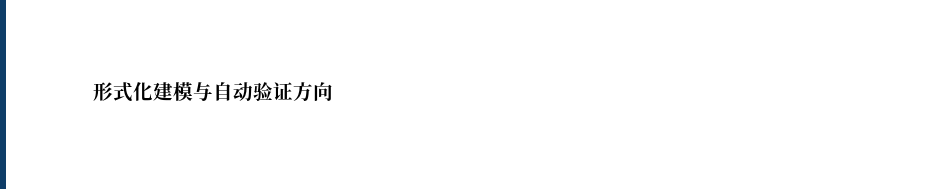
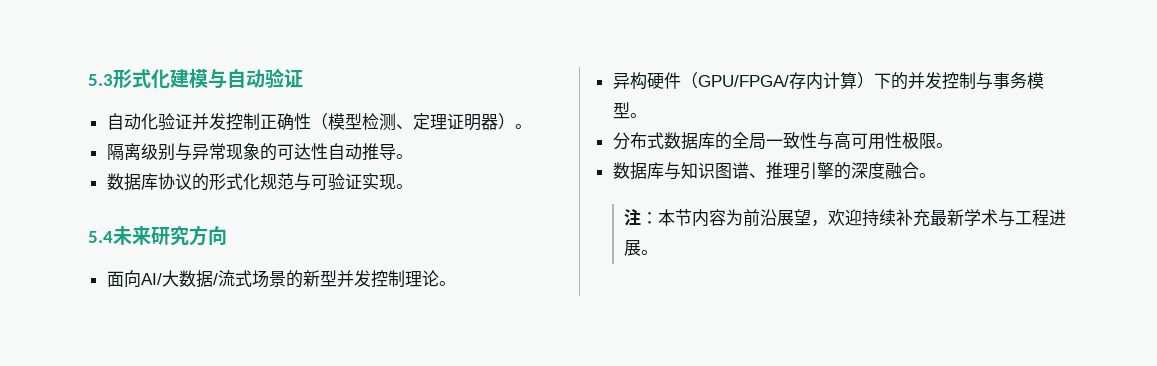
- 形式化建模与自动验证方向
+ 5.3形式化建模与自动验证
+ 自动化验证并发控制正确性（模型检测、定理证明器）。
+ 隔离级别与异常现象的可达性自动推导。
+ 数据库协议的形式化规范与可验证实现。
+ 5.4未来研究方向
+ 面向AI/大数据/流式场景的新型并发控制理论。
+ 异构硬件（GPU/FPGA/存内计算）下的并发控制与事务模型。
+ 分布式数据库的全局一致性与高可用性极限。
+ 数据库与知识图谱、推理引擎的深度融合。
+ 注：本节内容为前沿展望，欢迎持续补充最新学术与工程进展。

